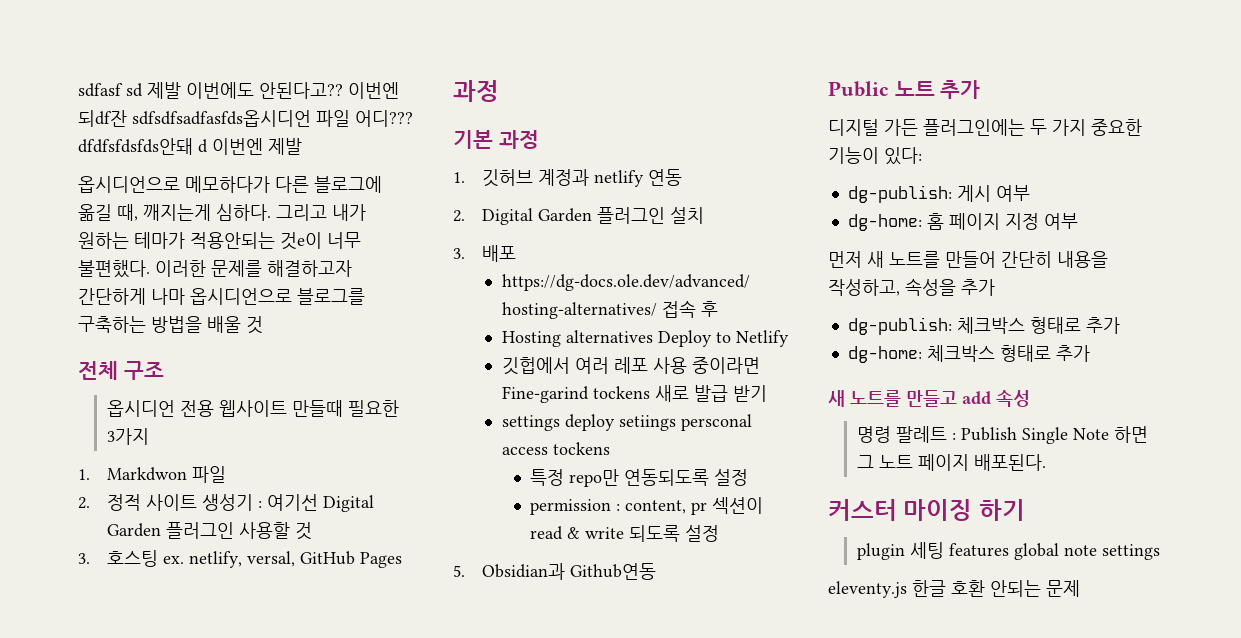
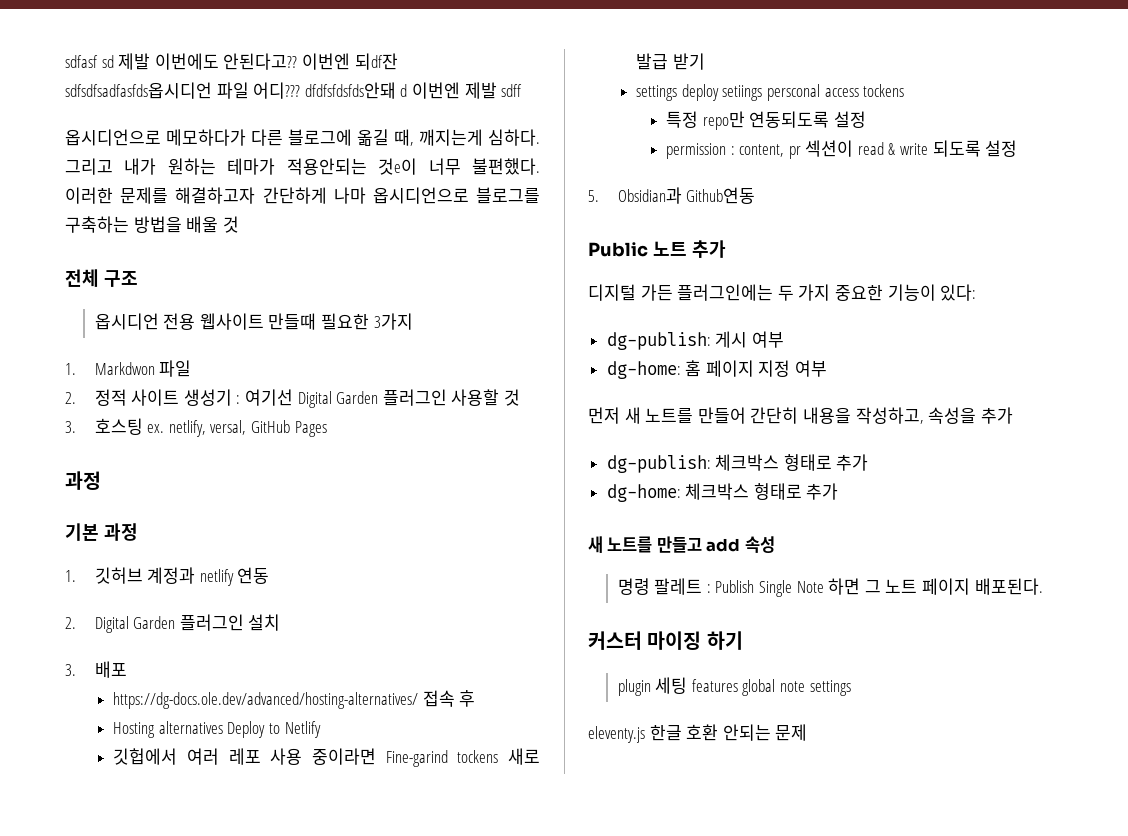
- 이번엔 되df잔 sdfsdfsadfasfds옵시디언 파일 어디??? dfdfsfdsfds안돼 d 이번엔 제발
+ 이번엔 되df잔 sdfsdfsadfasfds옵시디언 파일 어디??? dfdfsfdsfds안돼 d 이번엔 제발 sdff

